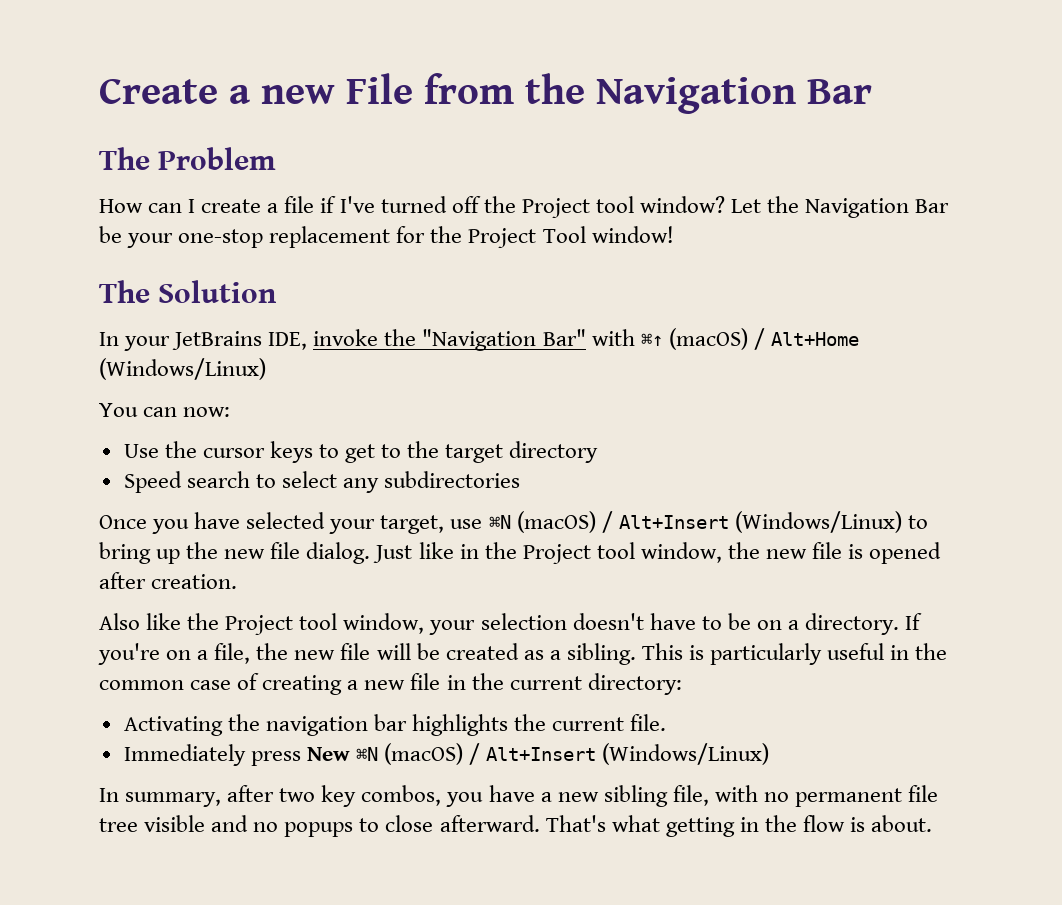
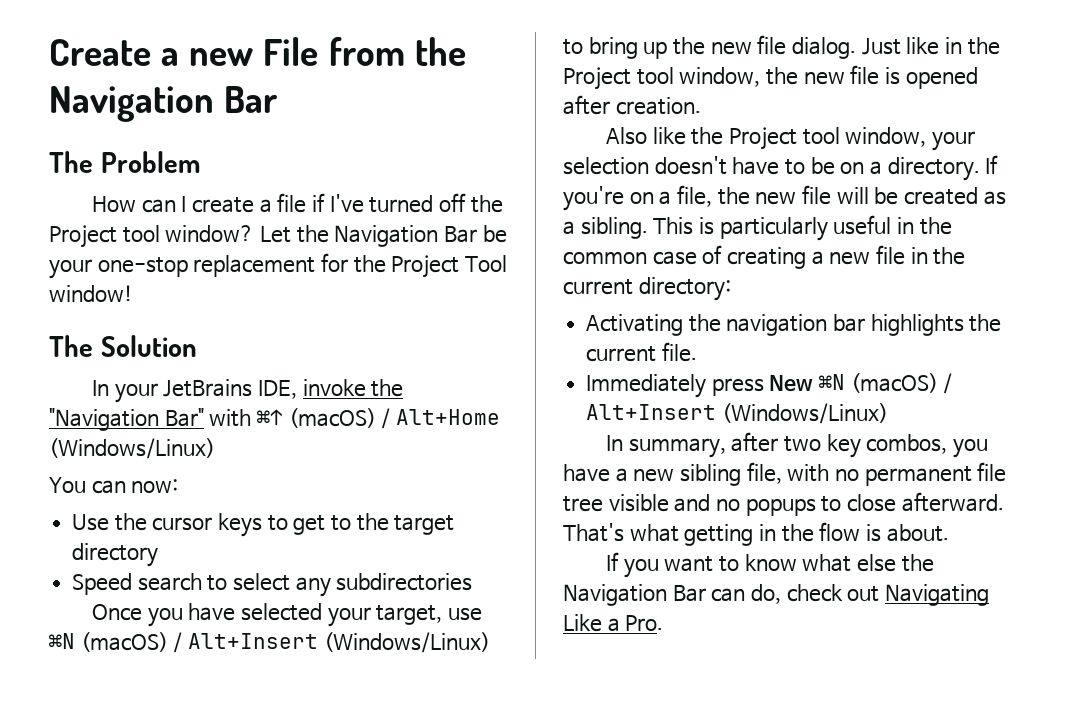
+ If you want to know what else the Navigation Bar can do, check out Navigating Like a Pro.

